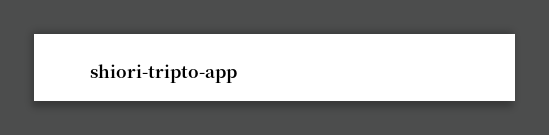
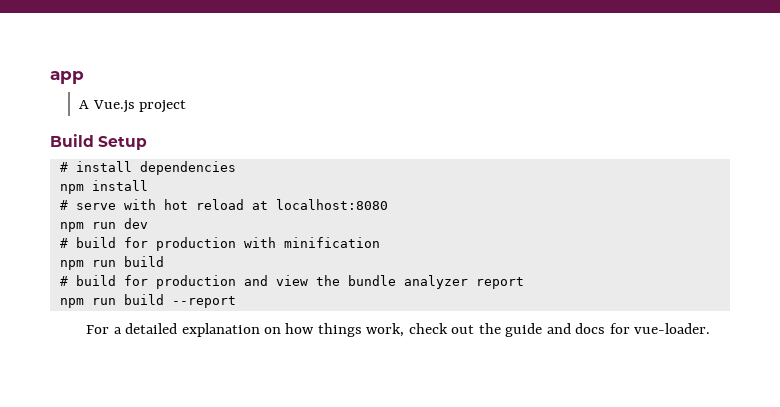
- shiori-tripto-app
+ app
+ A Vue.js project
+ Build Setup
+ # install dependencies
+ npm install
+ # serve with hot reload at localhost:8080
+ npm run dev
+ # build for production with minification
+ npm run build
+ # build for production and view the bundle analyzer report
+ npm run build --report
+ For a detailed explanation on how things work, check out the guide and docs for vue-loader.

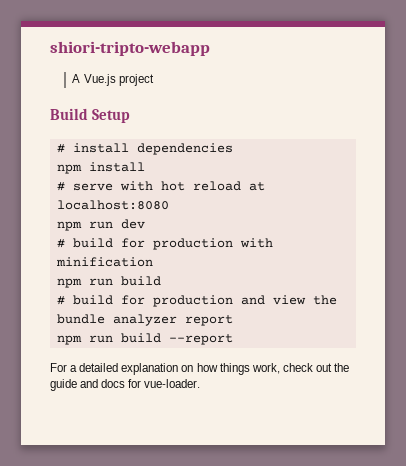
- app
+ shiori-tripto-webapp

